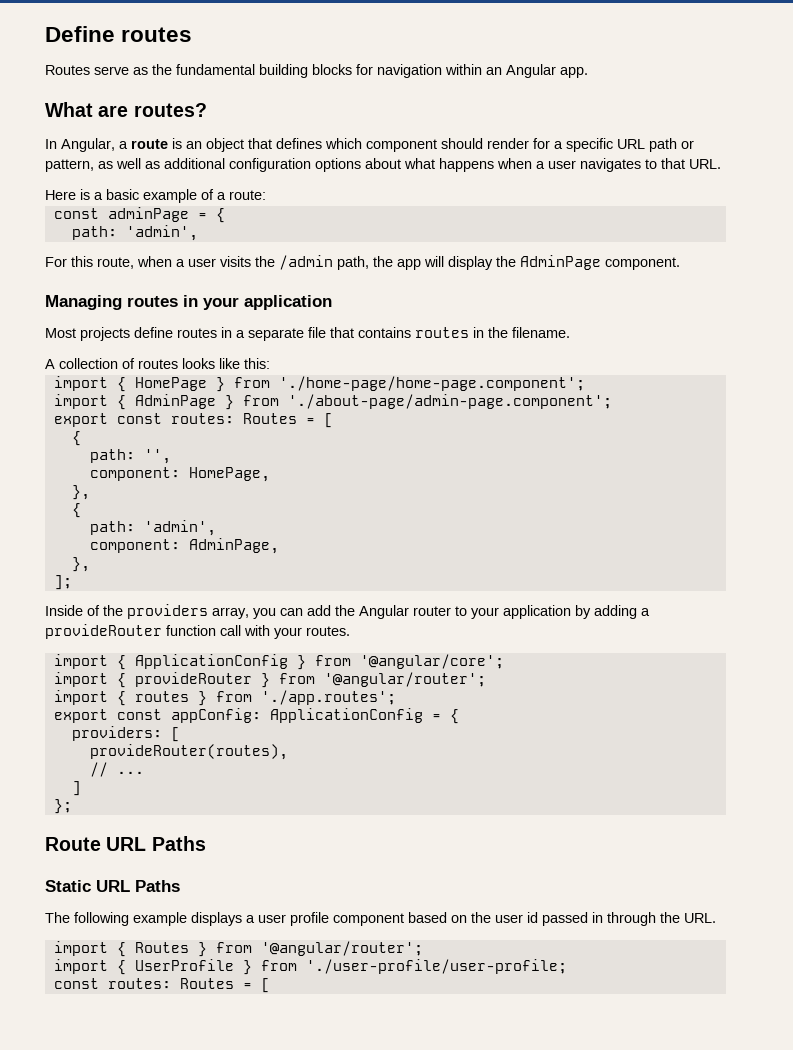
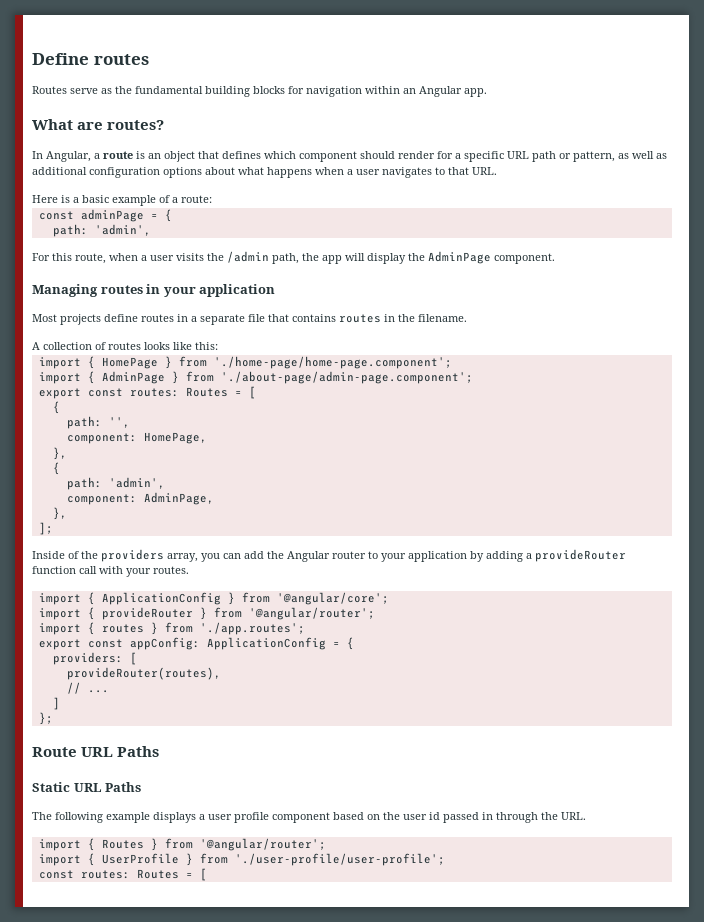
- import { UserProfile } from './user-profile/user-profile;
+ import { UserProfile } from './user-profile/user-profile';

